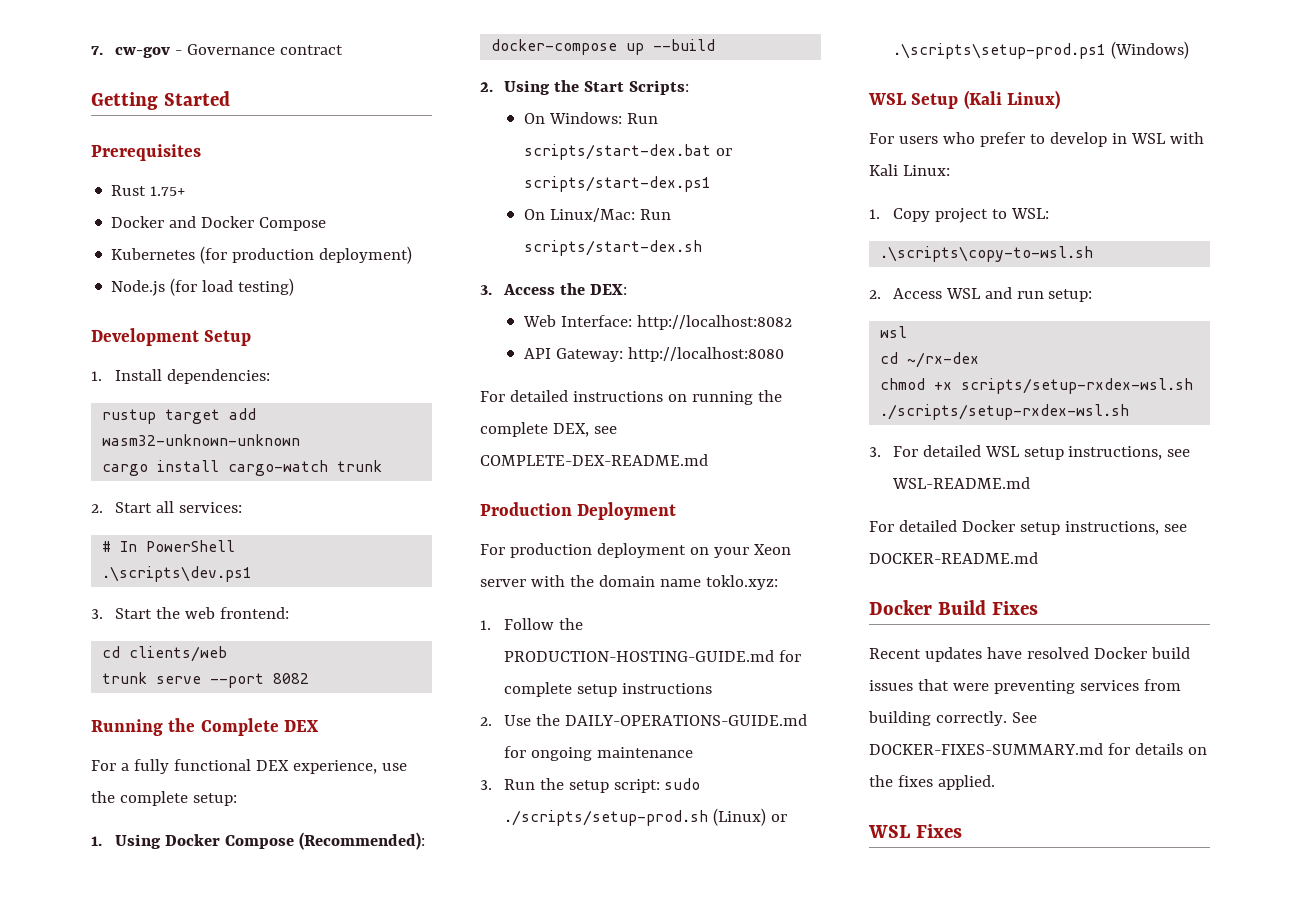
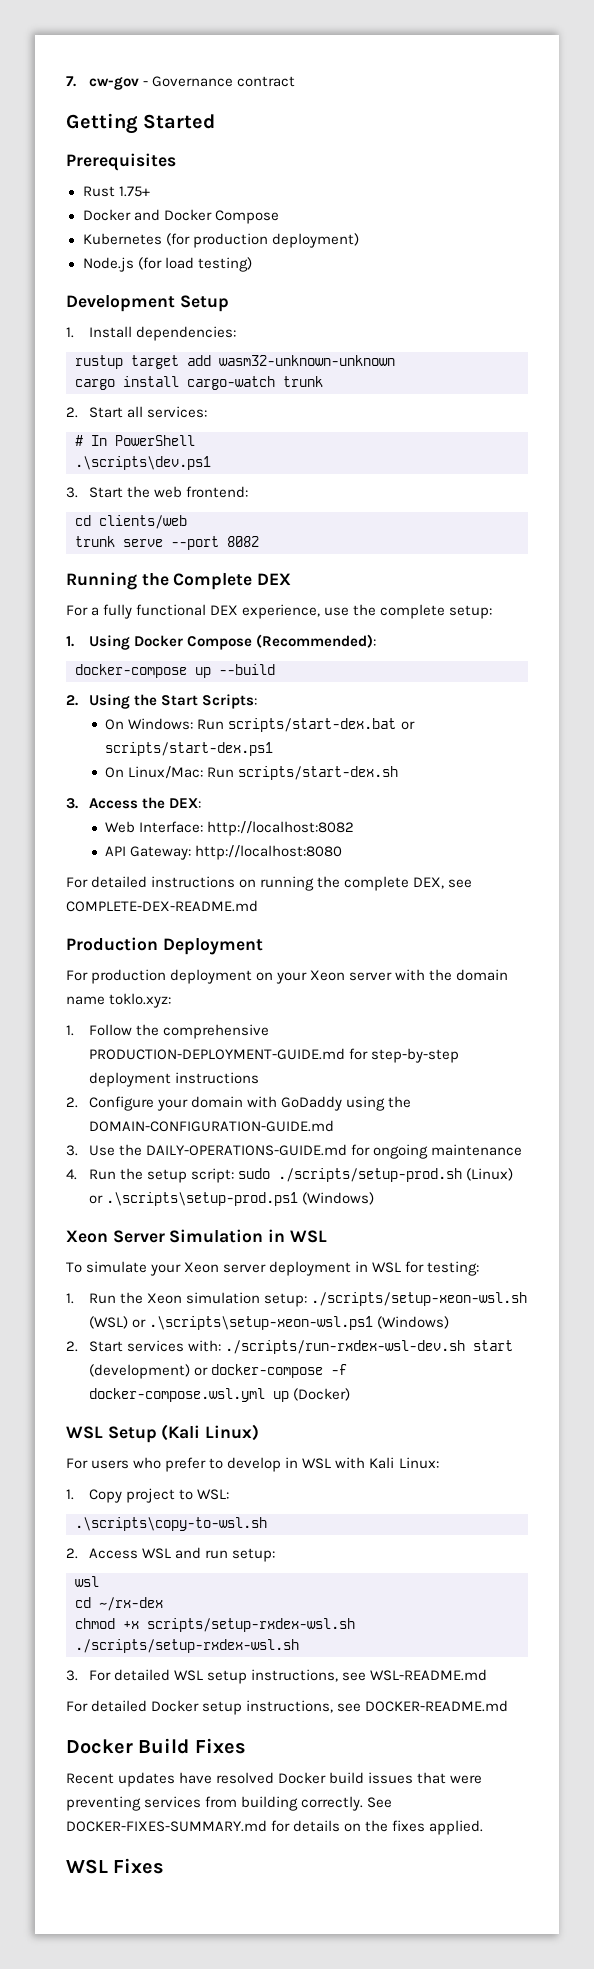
- 1. Follow the PRODUCTION-HOSTING-GUIDE.md for complete setup instructions
- 2. Use the DAILY-OPERATIONS-GUIDE.md for ongoing maintenance
+ 1. Follow the comprehensive PRODUCTION-DEPLOYMENT-GUIDE.md for step-by-step deployment instructions
+ 2. Configure your domain with GoDaddy using the DOMAIN-CONFIGURATION-GUIDE.md
+ 3. Use the DAILY-OPERATIONS-GUIDE.md for ongoing maintenance
- 3. Run the setup script: sudo ./scripts/setup-prod.sh (Linux) or .\scripts\setup-prod.ps1 (Windows)
+ 4. Run the setup script: sudo ./scripts/setup-prod.sh (Linux) or .\scripts\setup-prod.ps1 (Windows)
+ Xeon Server Simulation in WSL
+ To simulate your Xeon server deployment in WSL for testing:
+ 1. Run the Xeon simulation setup: ./scripts/setup-xeon-wsl.sh (WSL) or .\scripts\setup-xeon-wsl.ps1 (Windows)
+ 2. Start services with: ./scripts/run-rxdex-wsl-dev.sh start (development) or docker-compose -f docker-compose.wsl.yml up (Docker)

